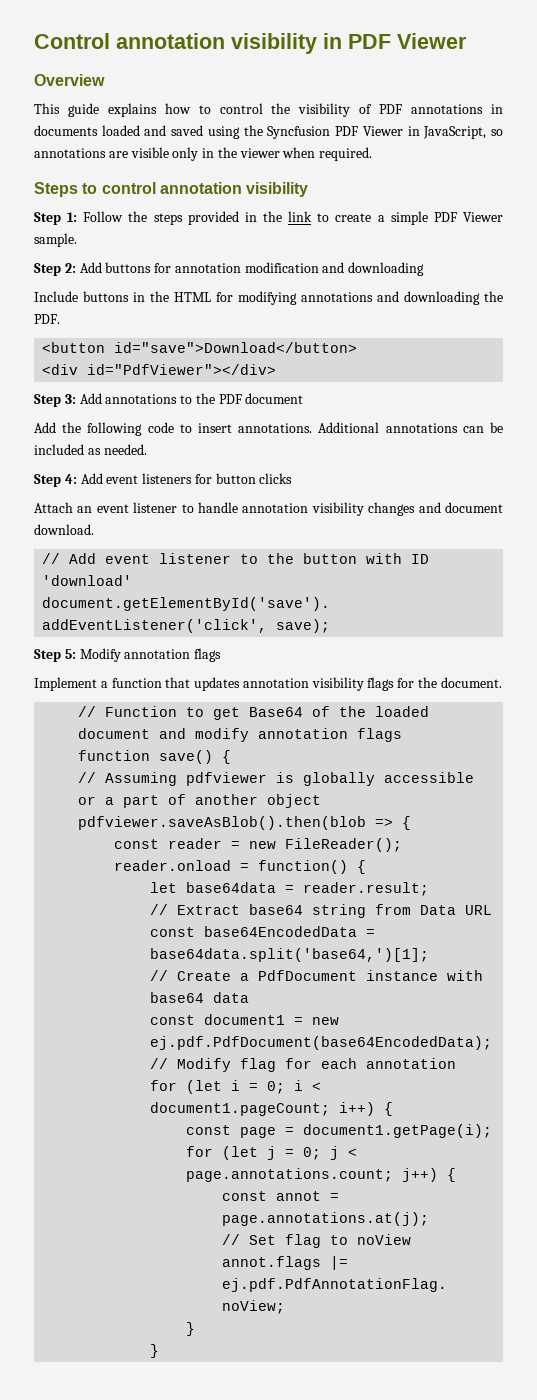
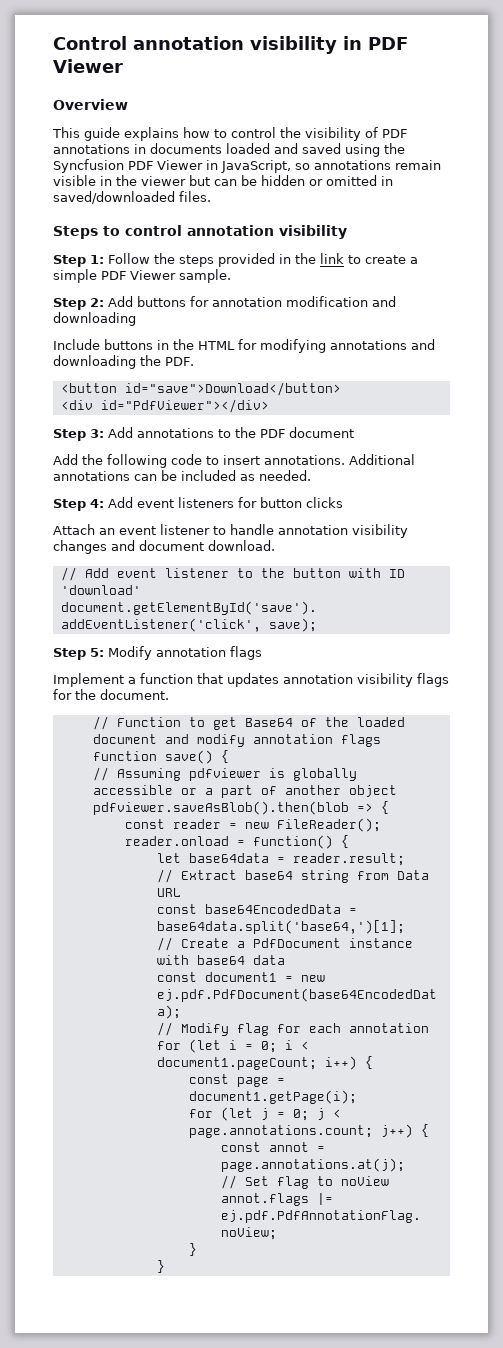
- This guide explains how to control the visibility of PDF annotations in documents loaded and saved using the Syncfusion PDF Viewer in JavaScript, so annotations are visible only in the viewer when required.
+ This guide explains how to control the visibility of PDF annotations in documents loaded and saved using the Syncfusion PDF Viewer in JavaScript, so annotations remain visible in the viewer but can be hidden or omitted in saved/downloaded files.

